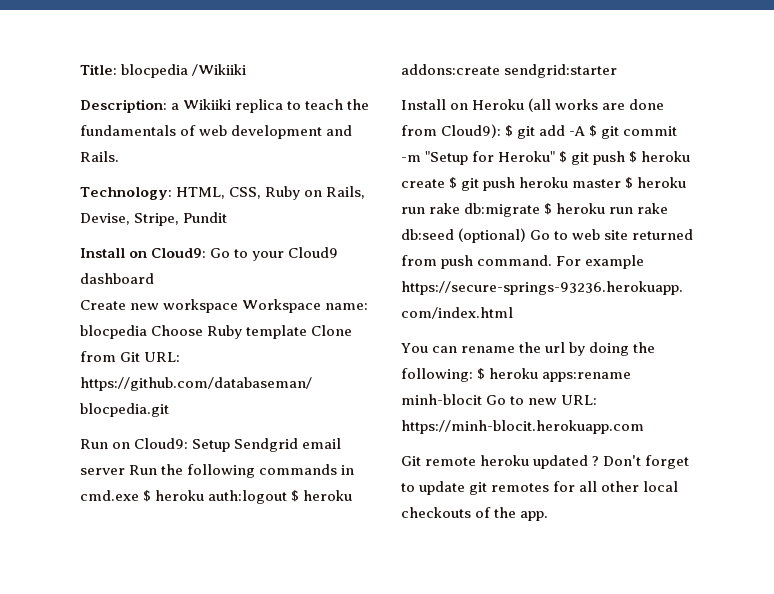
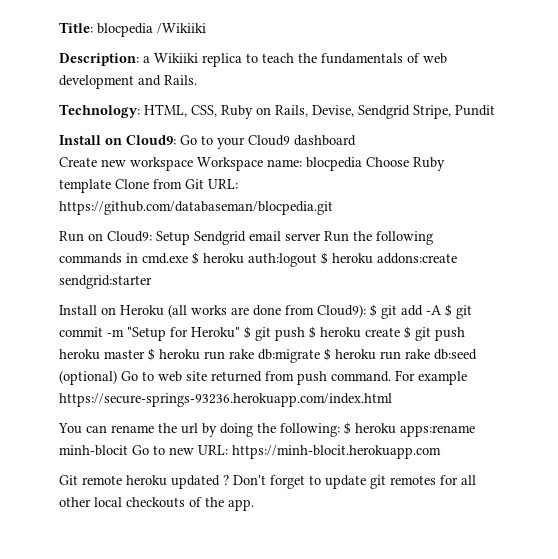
- Technology: HTML, CSS, Ruby on Rails, Devise, Stripe, Pundit
+ Technology: HTML, CSS, Ruby on Rails, Devise, Sendgrid Stripe, Pundit

